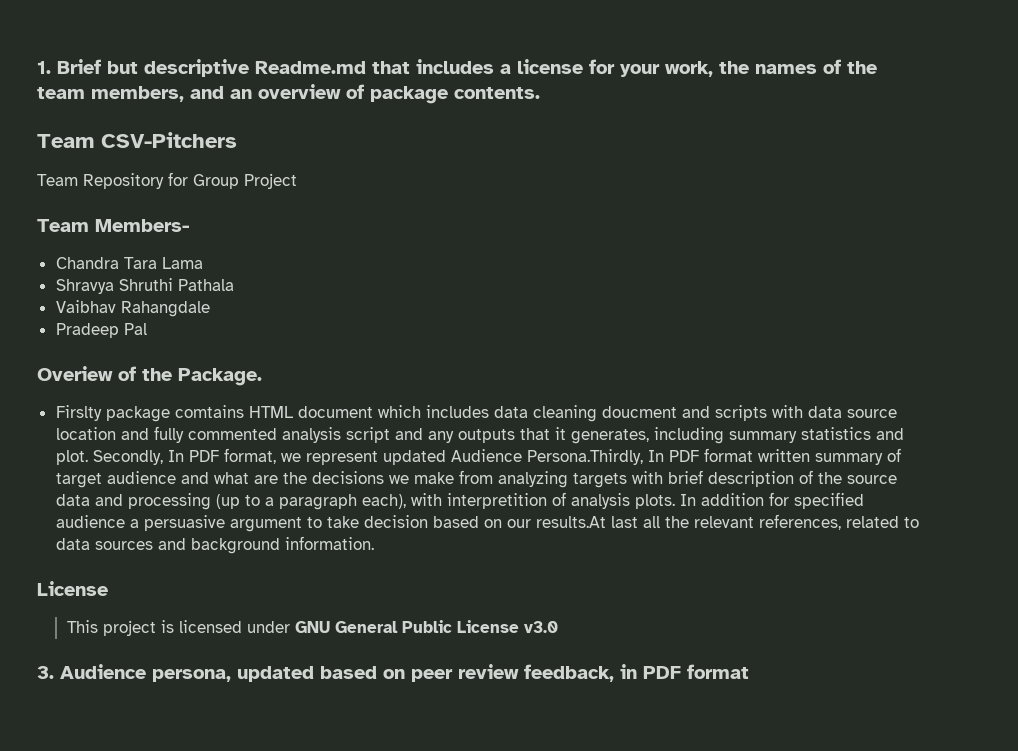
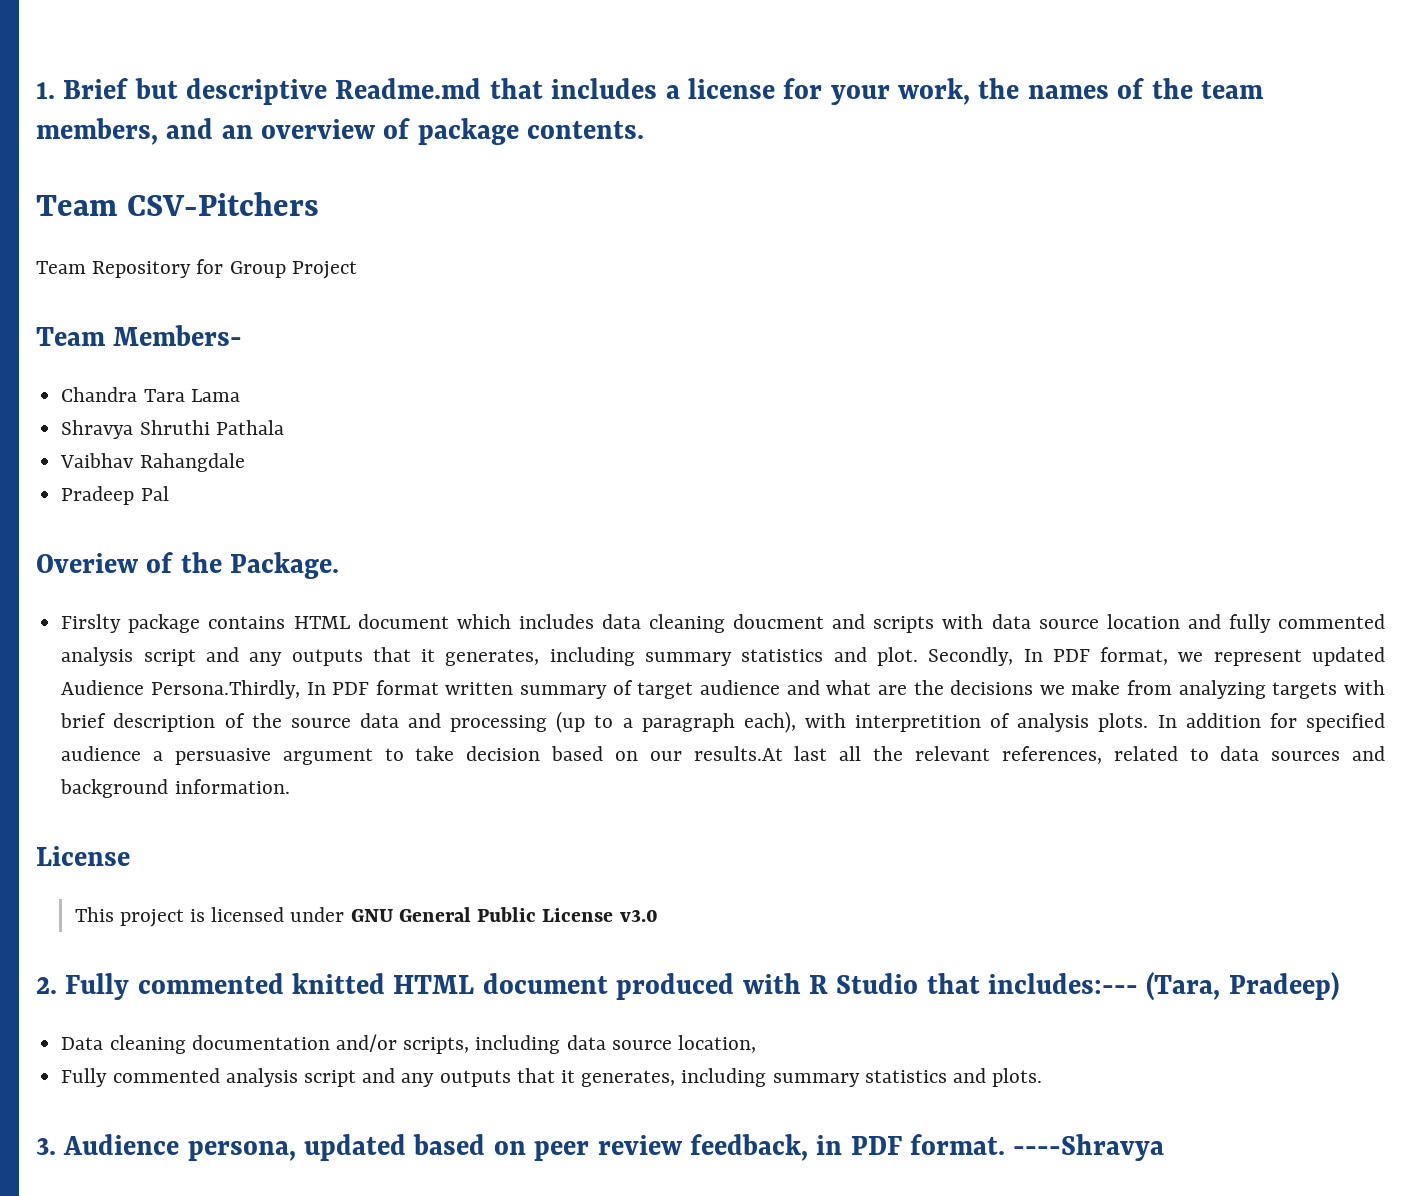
- Firslty package comtains HTML document which includes data cleaning doucment and scripts with data source location and fully commented analysis script and any outputs that it generates, including summary statistics and plot.
+ Firslty package contains HTML document which includes data cleaning doucment and scripts with data source location and fully commented analysis script and any outputs that it generates, including summary statistics and plot.
+ 2. Fully commented knitted HTML document produced with R Studio that includes:--- (Tara, Pradeep)
+ Data cleaning documentation and/or scripts, including data source location,
+ Fully commented analysis script and any outputs that it generates, including summary statistics and plots.
- 3. Audience persona, updated based on peer review feedback, in PDF format
+ 3. Audience persona, updated based on peer review feedback, in PDF format. ----Shravya

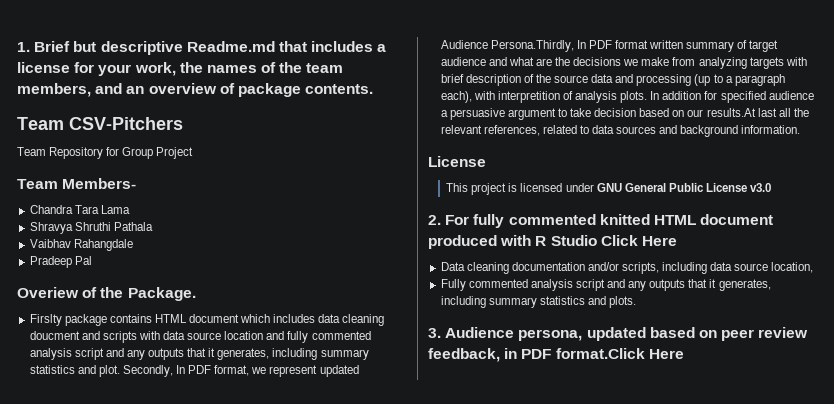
- 2. Fully commented knitted HTML document produced with R Studio that includes:--- (Tara, Pradeep)
+ 2. For fully commented knitted HTML document produced with R Studio Click Here
- 3. Audience persona, updated based on peer review feedback, in PDF format. ----Shravya
+ 3. Audience persona, updated based on peer review feedback, in PDF format.Click Here

